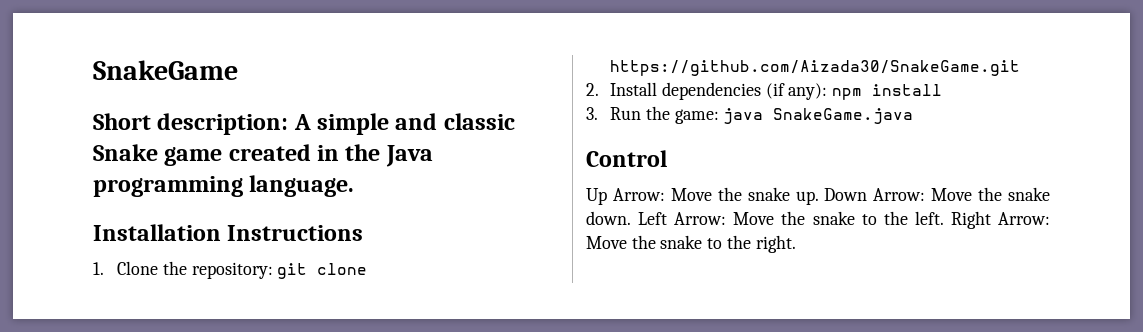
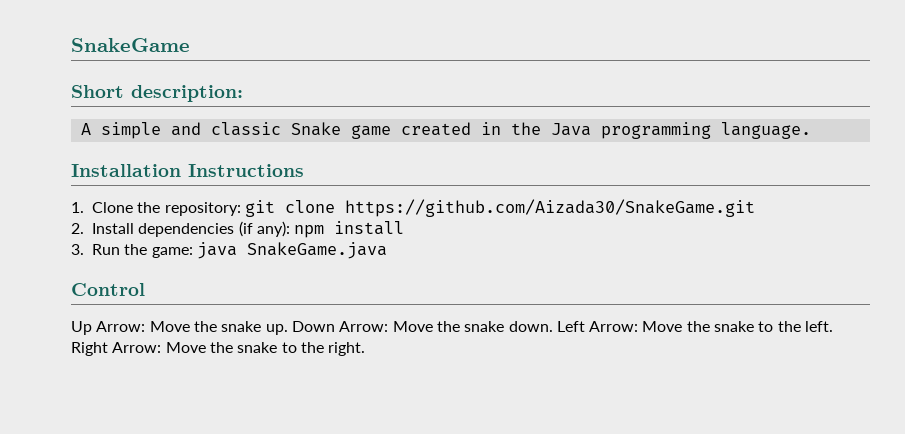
- Short description: A simple and classic Snake game created in the Java programming language.
+ Short description:
+ A simple and classic Snake game created in the Java programming language.

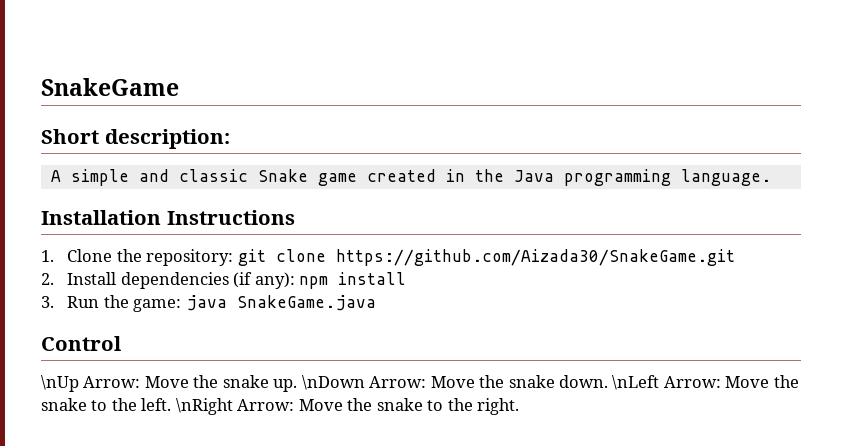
- Up Arrow: Move the snake up.
+ \nUp Arrow: Move the snake up.
- Down Arrow: Move the snake down.
+ \nDown Arrow: Move the snake down.
- Left Arrow: Move the snake to the left.
+ \nLeft Arrow: Move the snake to the left.
- Right Arrow: Move the snake to the right.
+ \nRight Arrow: Move the snake to the right.

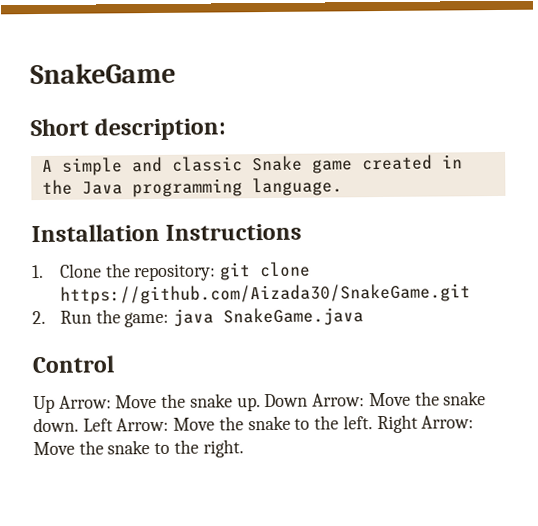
- 2. Install dependencies (if any): npm install
- 3. Run the game: java SnakeGame.java
+ 2. Run the game: java SnakeGame.java
- \nUp Arrow: Move the snake up.
+ Up Arrow: Move the snake up.
- \nDown Arrow: Move the snake down.
+ Down Arrow: Move the snake down.
- \nLeft Arrow: Move the snake to the left.
+ Left Arrow: Move the snake to the left.
- \nRight Arrow: Move the snake to the right.
+ Right Arrow: Move the snake to the right.

